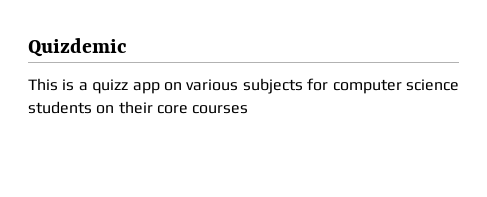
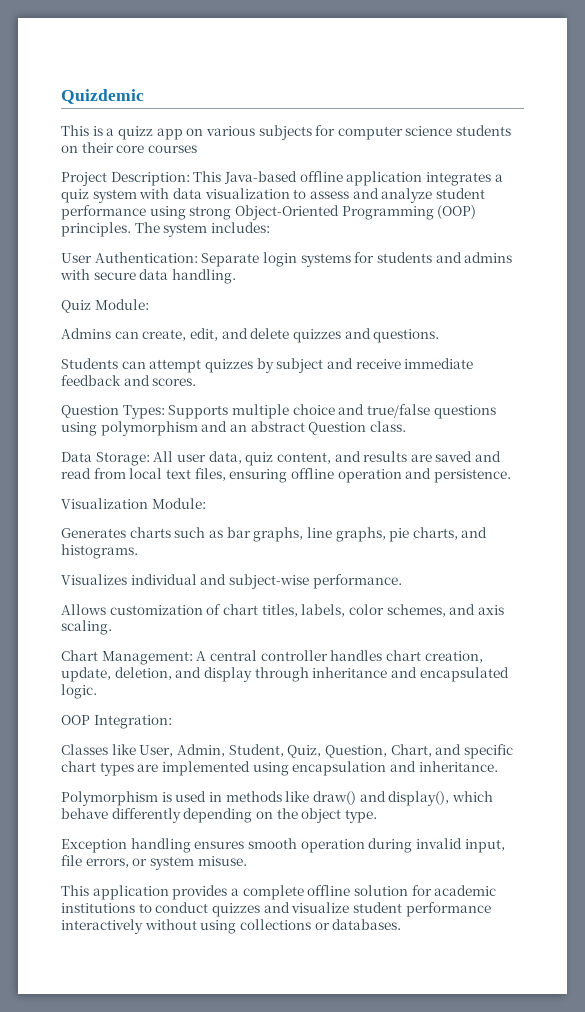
+ Project Description: This Java-based offline application integrates a quiz system with data visualization to assess and analyze student performance using strong Object-Oriented Programming (OOP) principles. The system includes:
+ User Authentication: Separate login systems for students and admins with secure data handling.
+ Quiz Module:
+ Admins can create, edit, and delete quizzes and questions.
+ Students can attempt quizzes by subject and receive immediate feedback and scores.
+ Question Types: Supports multiple choice and true/false questions using polymorphism and an abstract Question class.
+ Data Storage: All user data, quiz content, and results are saved and read from local text files, ensuring offline operation and persistence.
+ Visualization Module:
+ Generates charts such as bar graphs, line graphs, pie charts, and histograms.
+ Visualizes individual and subject-wise performance.
+ Allows customization of chart titles, labels, color schemes, and axis scaling.
+ Chart Management: A central controller handles chart creation, update, deletion, and display through inheritance and encapsulated logic.
+ OOP Integration:
+ Classes like User, Admin, Student, Quiz, Question, Chart, and specific chart types are implemented using encapsulation and inheritance.
+ Polymorphism is used in methods like draw() and display(), which behave differently depending on the object type.
+ Exception handling ensures smooth operation during invalid input, file errors, or system misuse.
+ This application provides a complete offline solution for academic institutions to conduct quizzes and visualize student performance interactively without using collections or databases.

